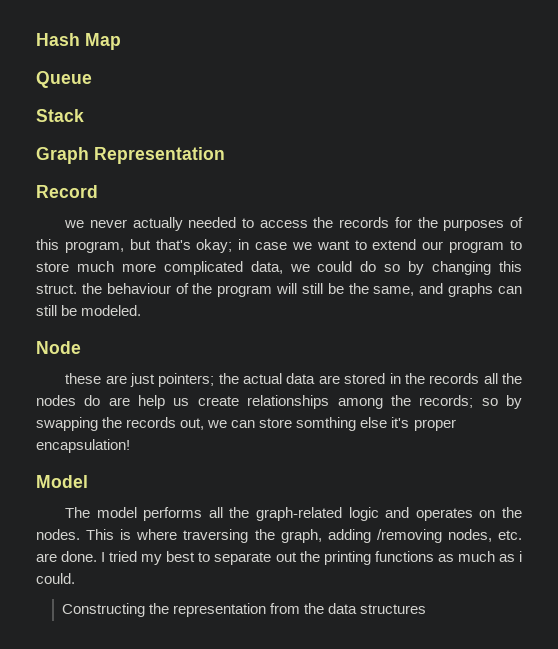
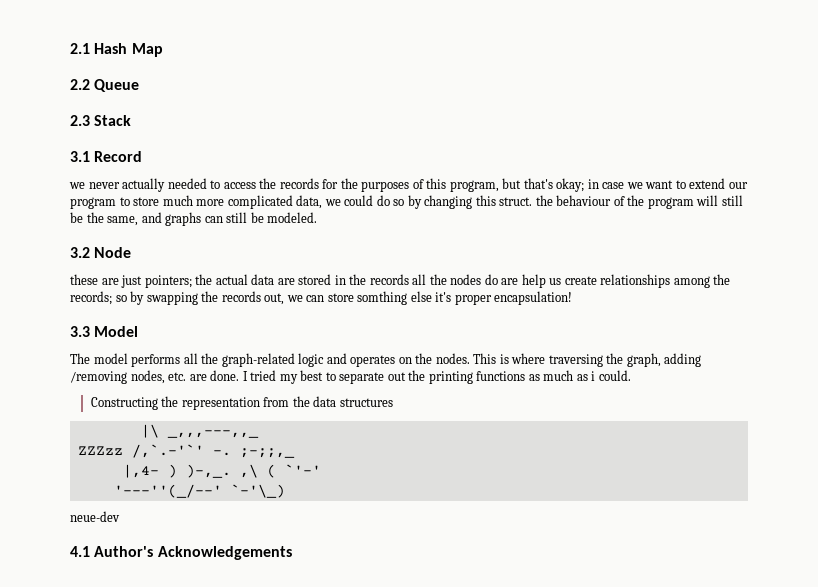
- Hash Map
+ 2.1 Hash Map
- Queue
+ 2.2 Queue
- Stack
+ 2.3 Stack
- Graph Representation
- Record
+ 3.1 Record
- Node
+ 3.2 Node
- Model
+ 3.3 Model
+ |\ _,,,---,,_
+ ZZZzz /,`.-'`' -. ;-;;,_
+ |,4- ) )-,_. ,\ ( `'-'
+ '---''(_/--' `-'\_)
+ neue-dev
+ 4.1 Author's Acknowledgements

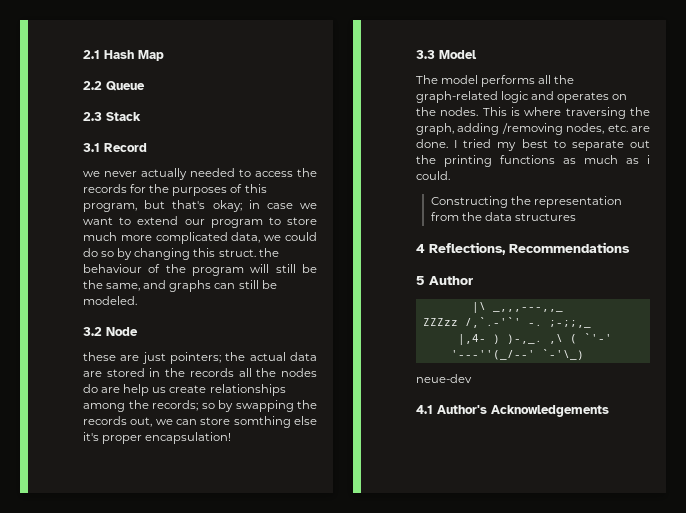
+ 4 Reflections, Recommendations
+ 5 Author

